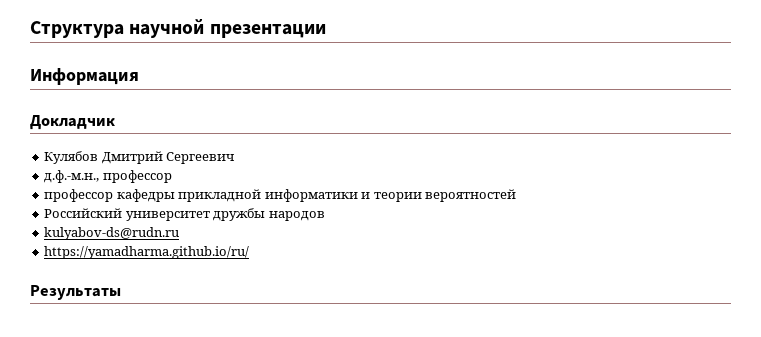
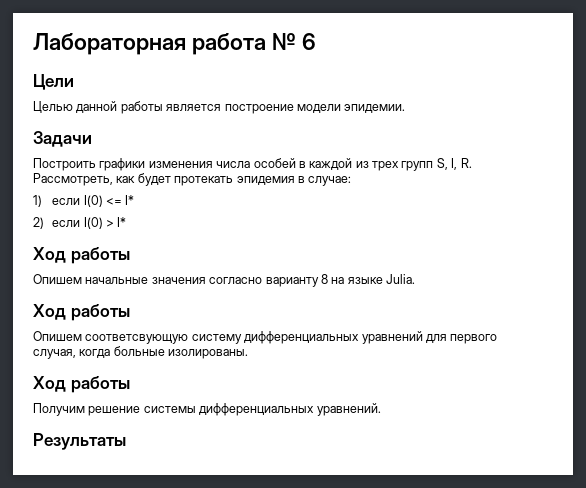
- Структура научной презентации
- Информация
- Докладчик
- Кулябов Дмитрий Сергеевич
- д.ф.-м.н., профессор
- профессор кафедры прикладной информатики и теории вероятностей
- Российский университет дружбы народов
- kulyabov-ds@rudn.ru
- https://yamadharma.github.io/ru/
+ Лабораторная работа № 6
+ Цели
+ Целью данной работы является построение модели эпидемии.
+ Задачи
+ Построить графики изменения числа особей в каждой из трех групп S, I, R. Рассмотреть, как будет протекать эпидемия в случае:
+ 1) если I(0) <= I*
+ 2) если I(0) > I*
+ Ход работы
+ Опишем начальные значения согласно варианту 8 на языке Julia.
+ Ход работы
+ Опишем соответсвующую систему дифференциальных уравнений для первого случая, когда больные изолированы.
+ Ход работы
+ Получим решение системы дифференциальных уравнений.

